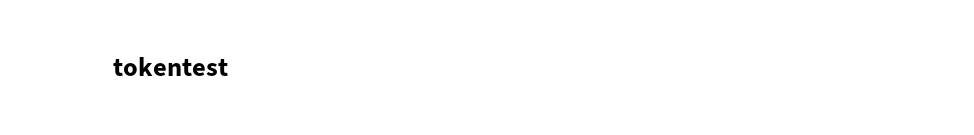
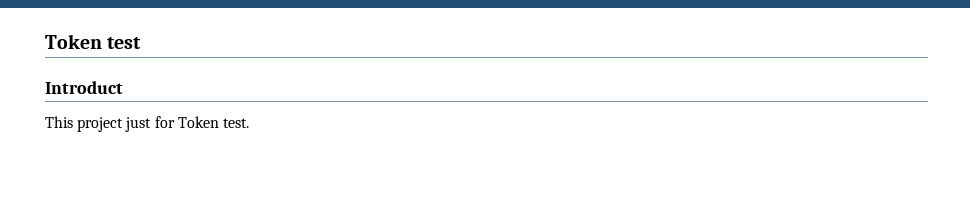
- tokentest
+ Token test
+ Introduct
+ This project just for Token test.

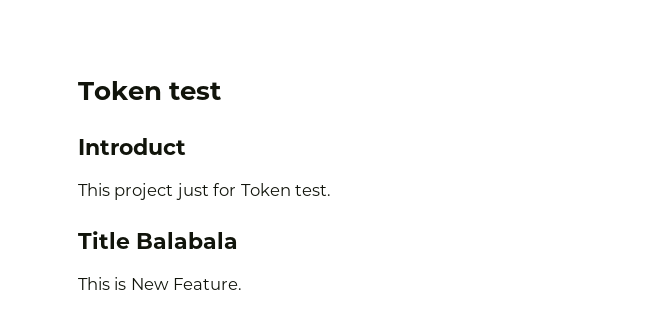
+ Title Balabala
+ This is New Feature.

